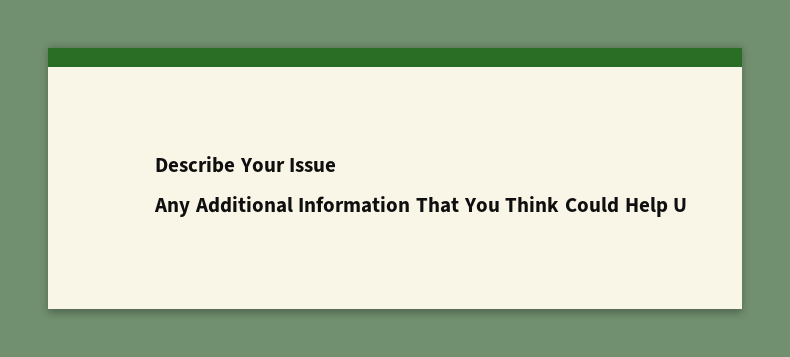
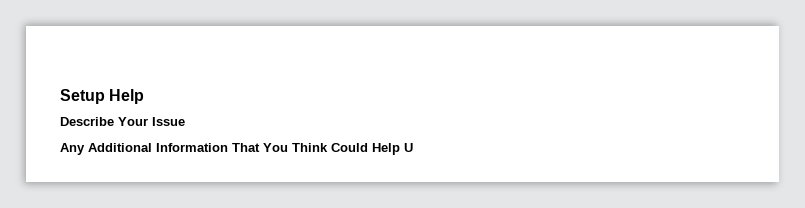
+ Setup Help

